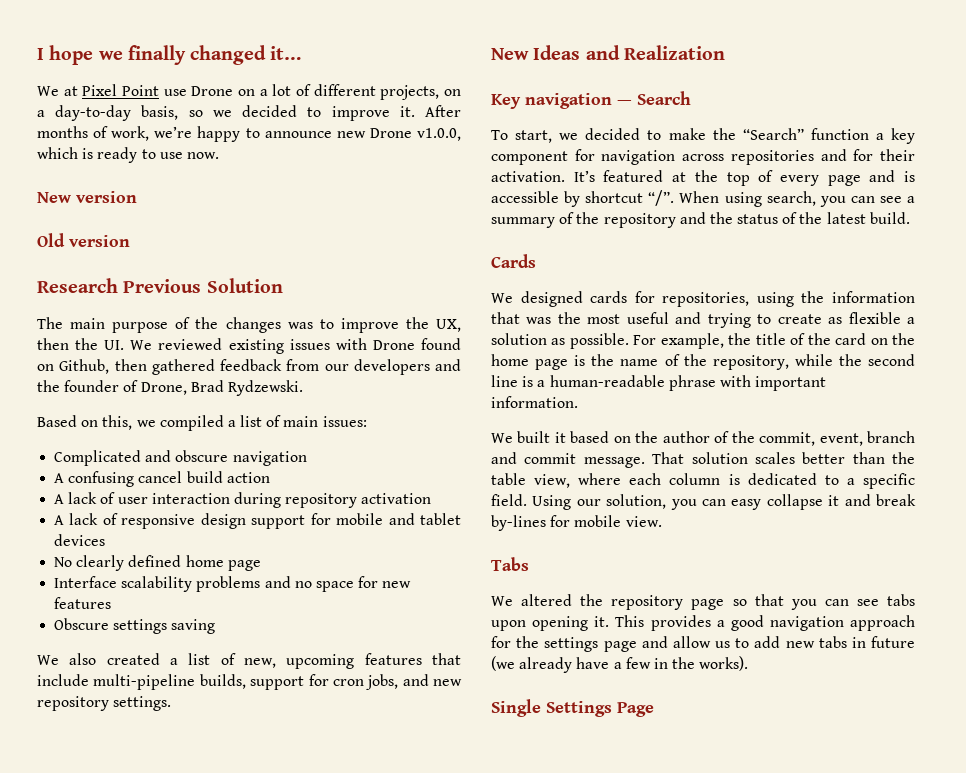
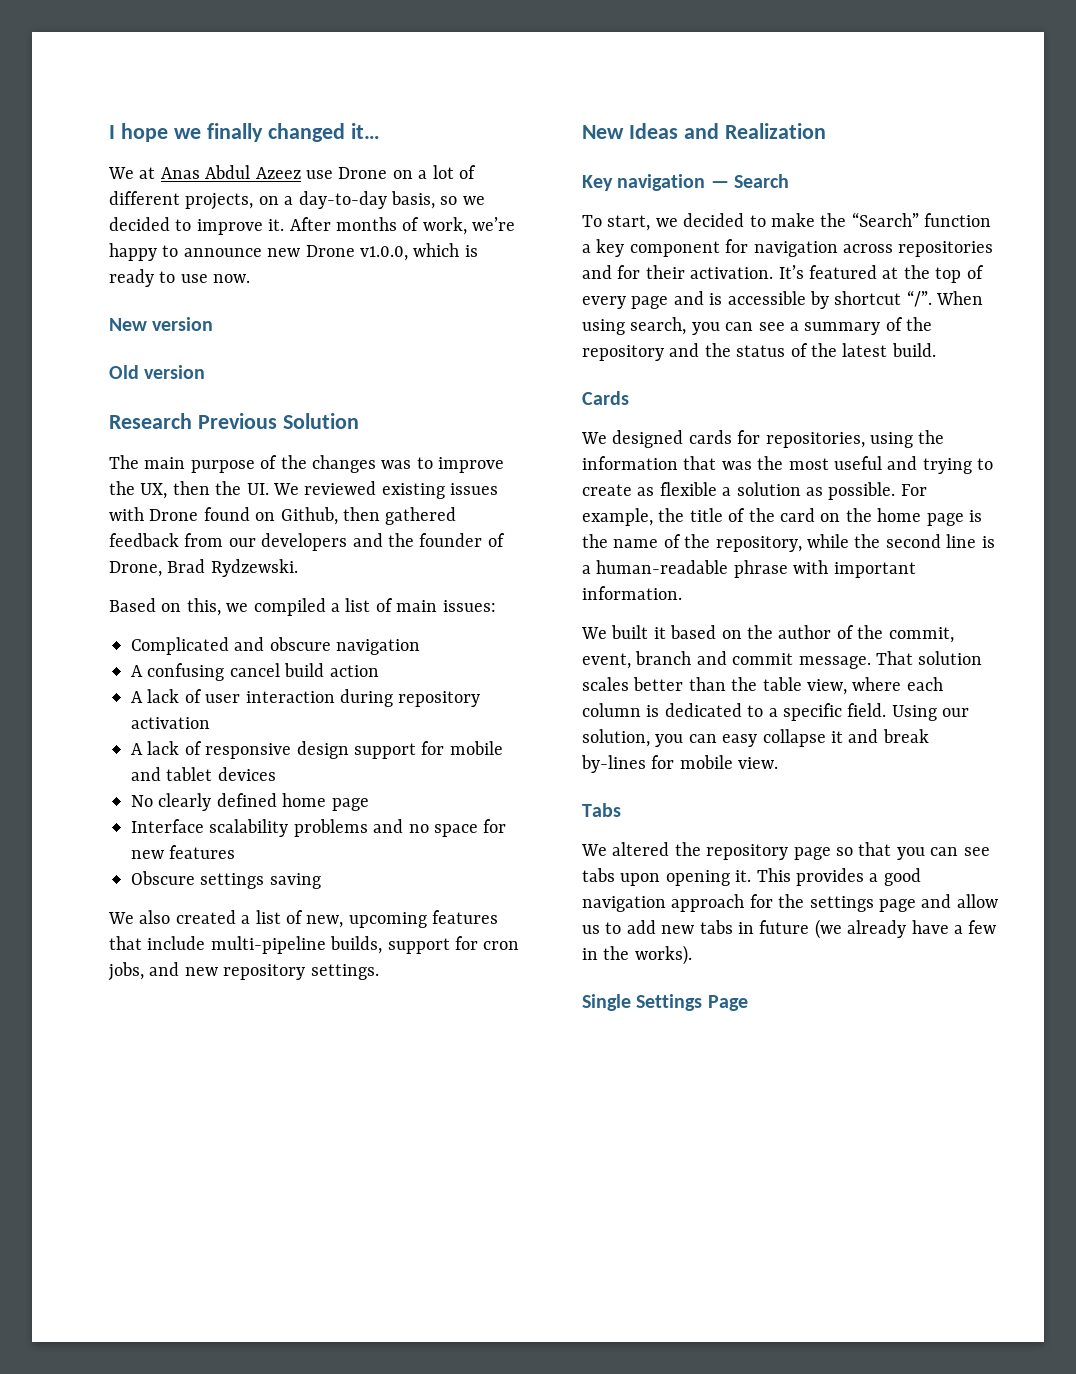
- We at Pixel Point use Drone on a lot of different projects, on a day-to-day basis, so we decided to improve it.
+ We at Anas Abdul Azeez use Drone on a lot of different projects, on a day-to-day basis, so we decided to improve it.

